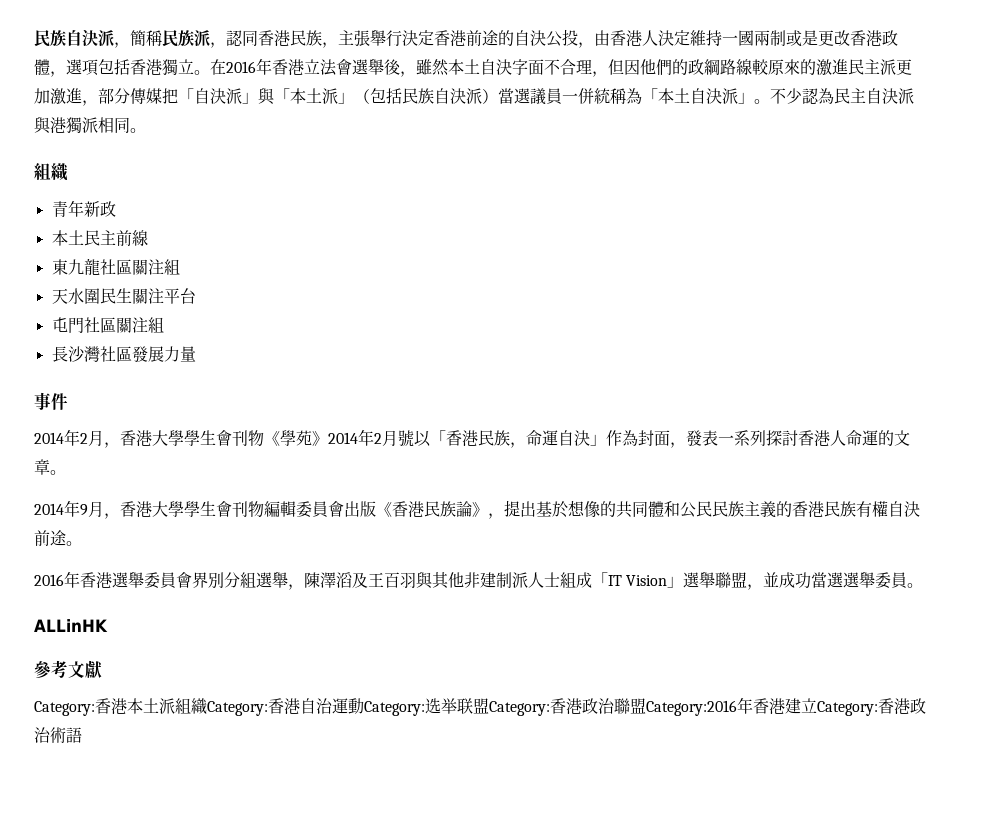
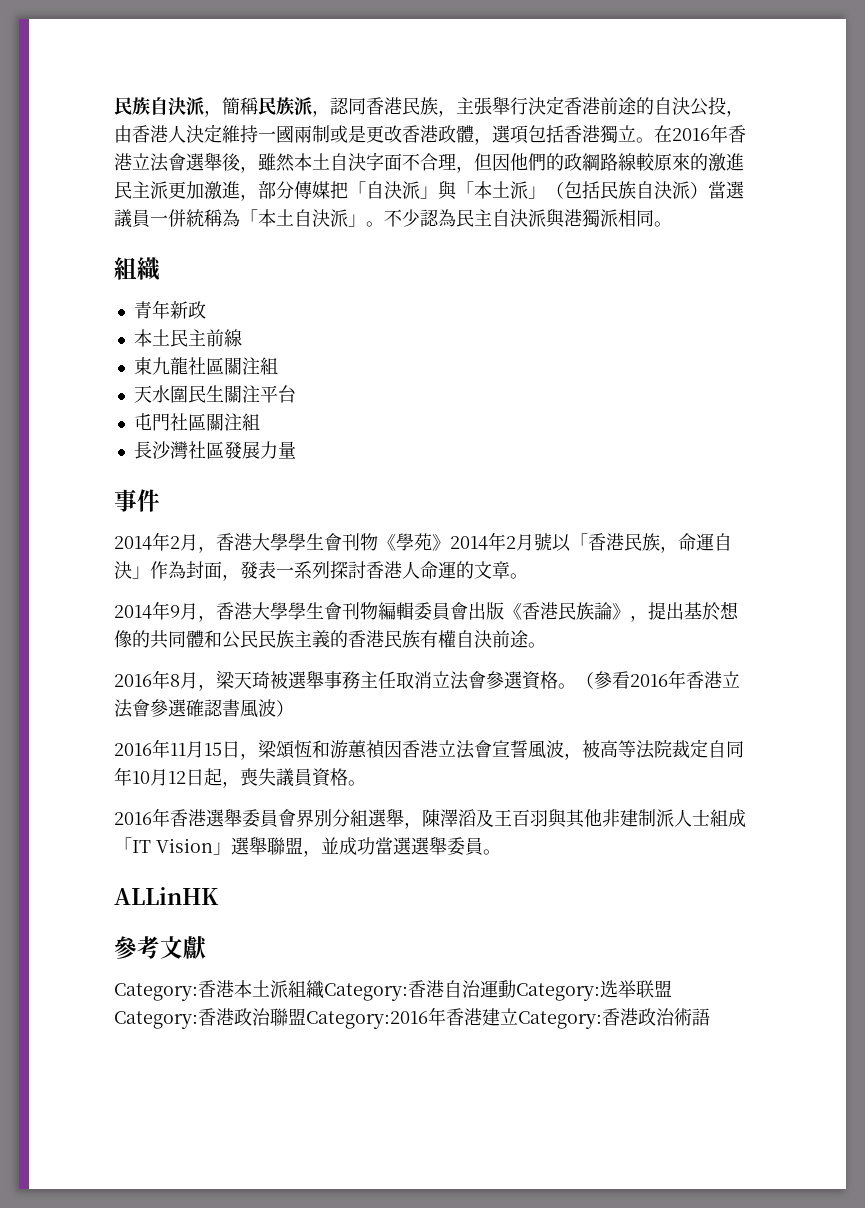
+ 2016年8月，梁天琦被選舉事務主任取消立法會參選資格。（參看2016年香港立法會參選確認書風波）
+ 2016年11月15日，梁頌恆和游蕙禎因香港立法會宣誓風波，被高等法院裁定自同年10月12日起，喪失議員資格。

